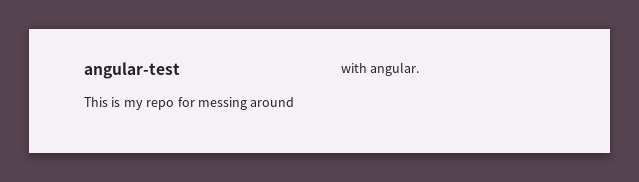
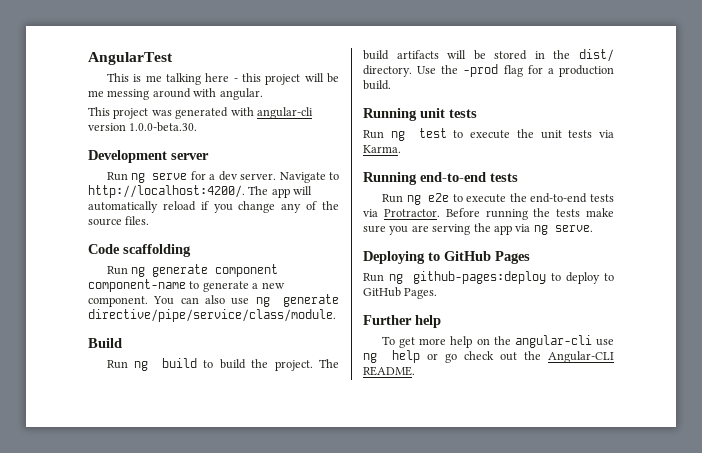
- angular-test
+ AngularTest
- This is my repo for messing around with angular.
+ This is me talking here - this project will be me messing around with angular.
+ This project was generated with angular-cli version 1.0.0-beta.30.
+ Development server
+ Run ng serve for a dev server. Navigate to http://localhost:4200/. The app will automatically reload if you change any of the source files.
+ Code scaffolding
+ Run ng generate component component-name to generate a new component. You can also use ng generate directive/pipe/service/class/module.
+ Build
+ Run ng build to build the project. The build artifacts will be stored in the dist/ directory. Use the -prod flag for a production build.
+ Running unit tests
+ Run ng test to execute the unit tests via Karma.
+ Running end-to-end tests
+ Run ng e2e to execute the end-to-end tests via Protractor. Before running the tests make sure you are serving the app via ng serve.
+ Deploying to GitHub Pages
+ Run ng github-pages:deploy to deploy to GitHub Pages.
+ Further help
+ To get more help on the angular-cli use ng help or go check out the Angular-CLI README.

